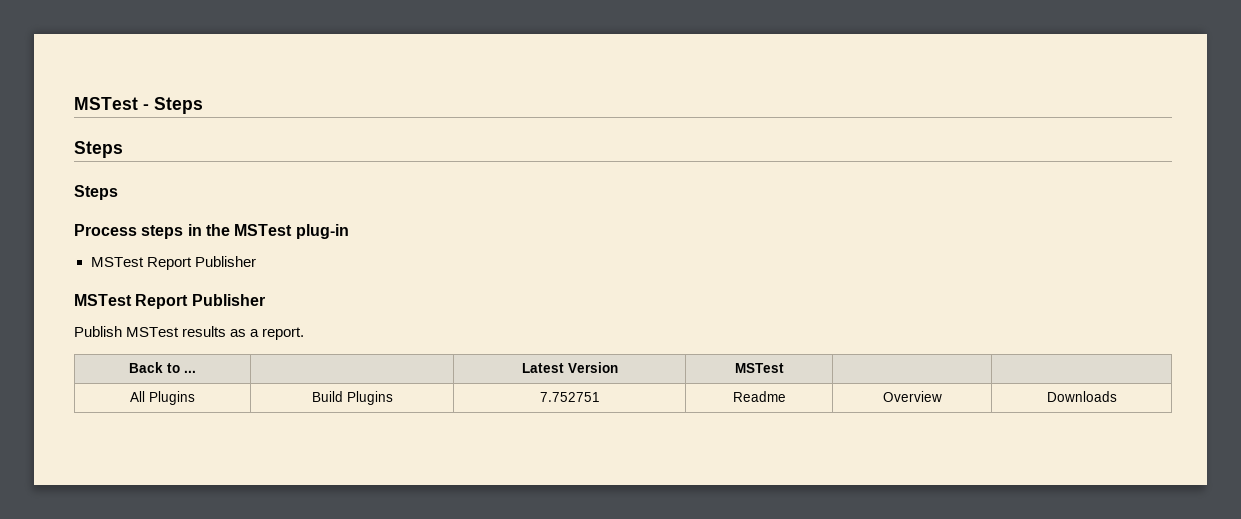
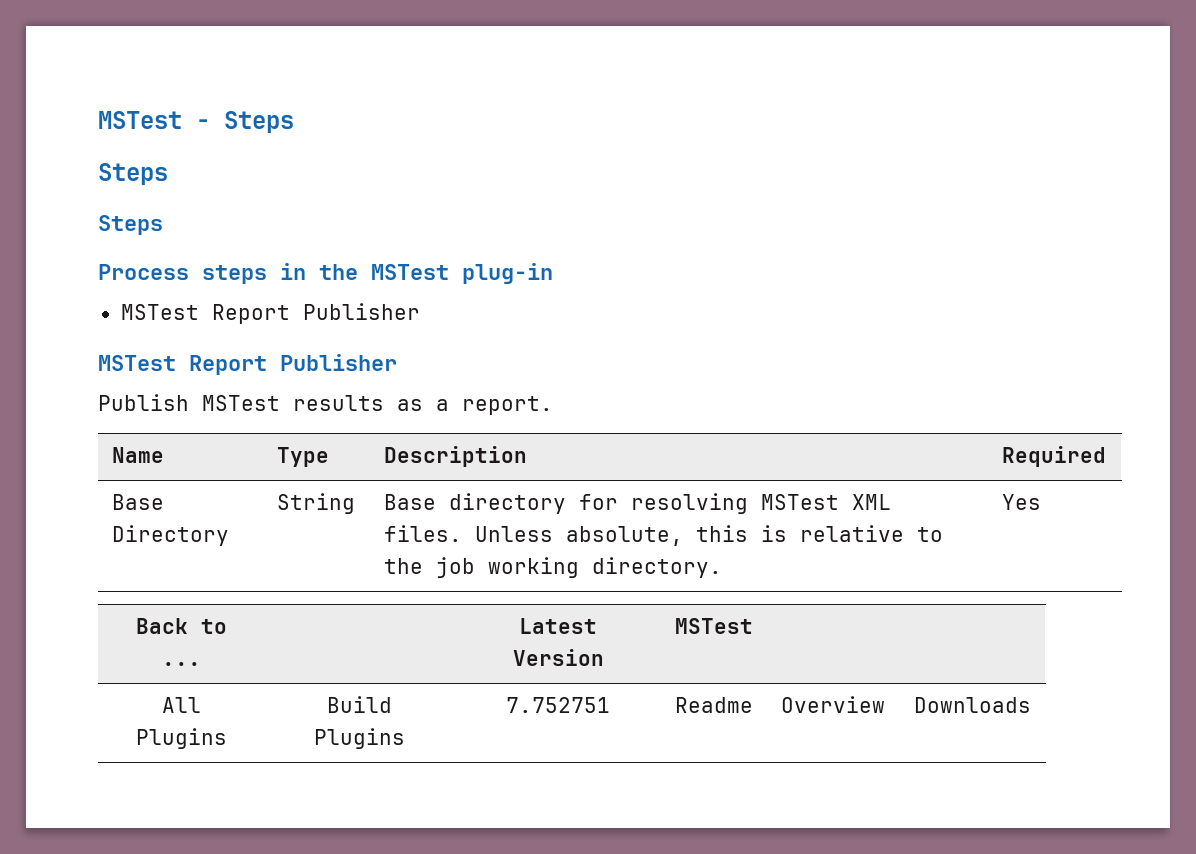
+ Name | Type | Description | Required
+ Base Directory | String | Base directory for resolving MSTest XML files. Unless absolute, this is relative to the job working directory. | Yes

